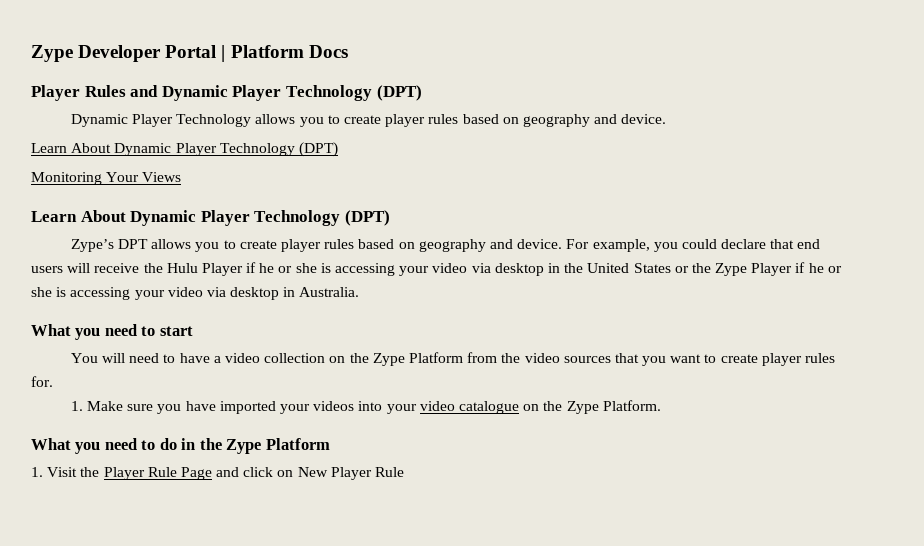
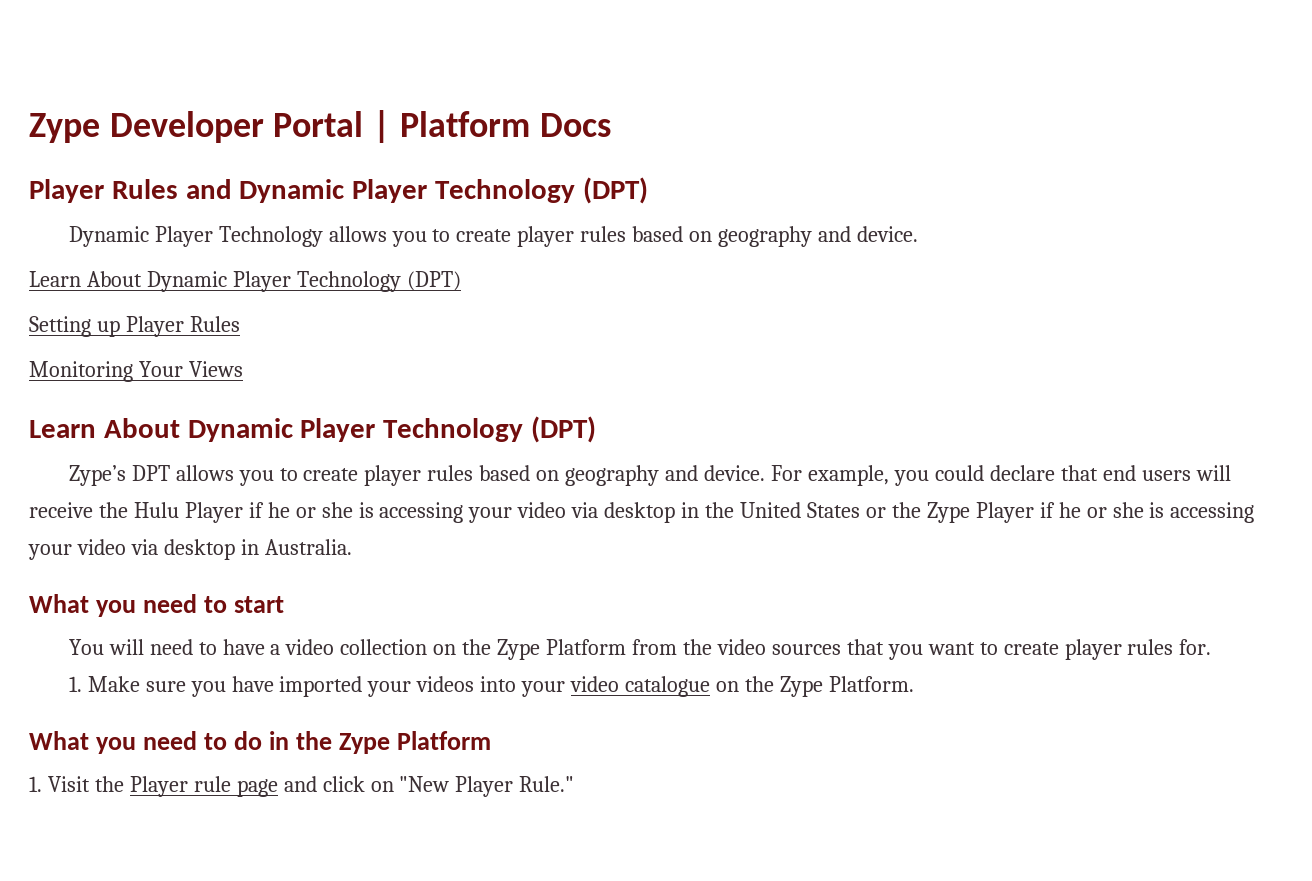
+ Setting up Player Rules
- 1. Visit the Player Rule Page and click on New Player Rule
+ 1. Visit the Player rule page and click on "New Player Rule."

